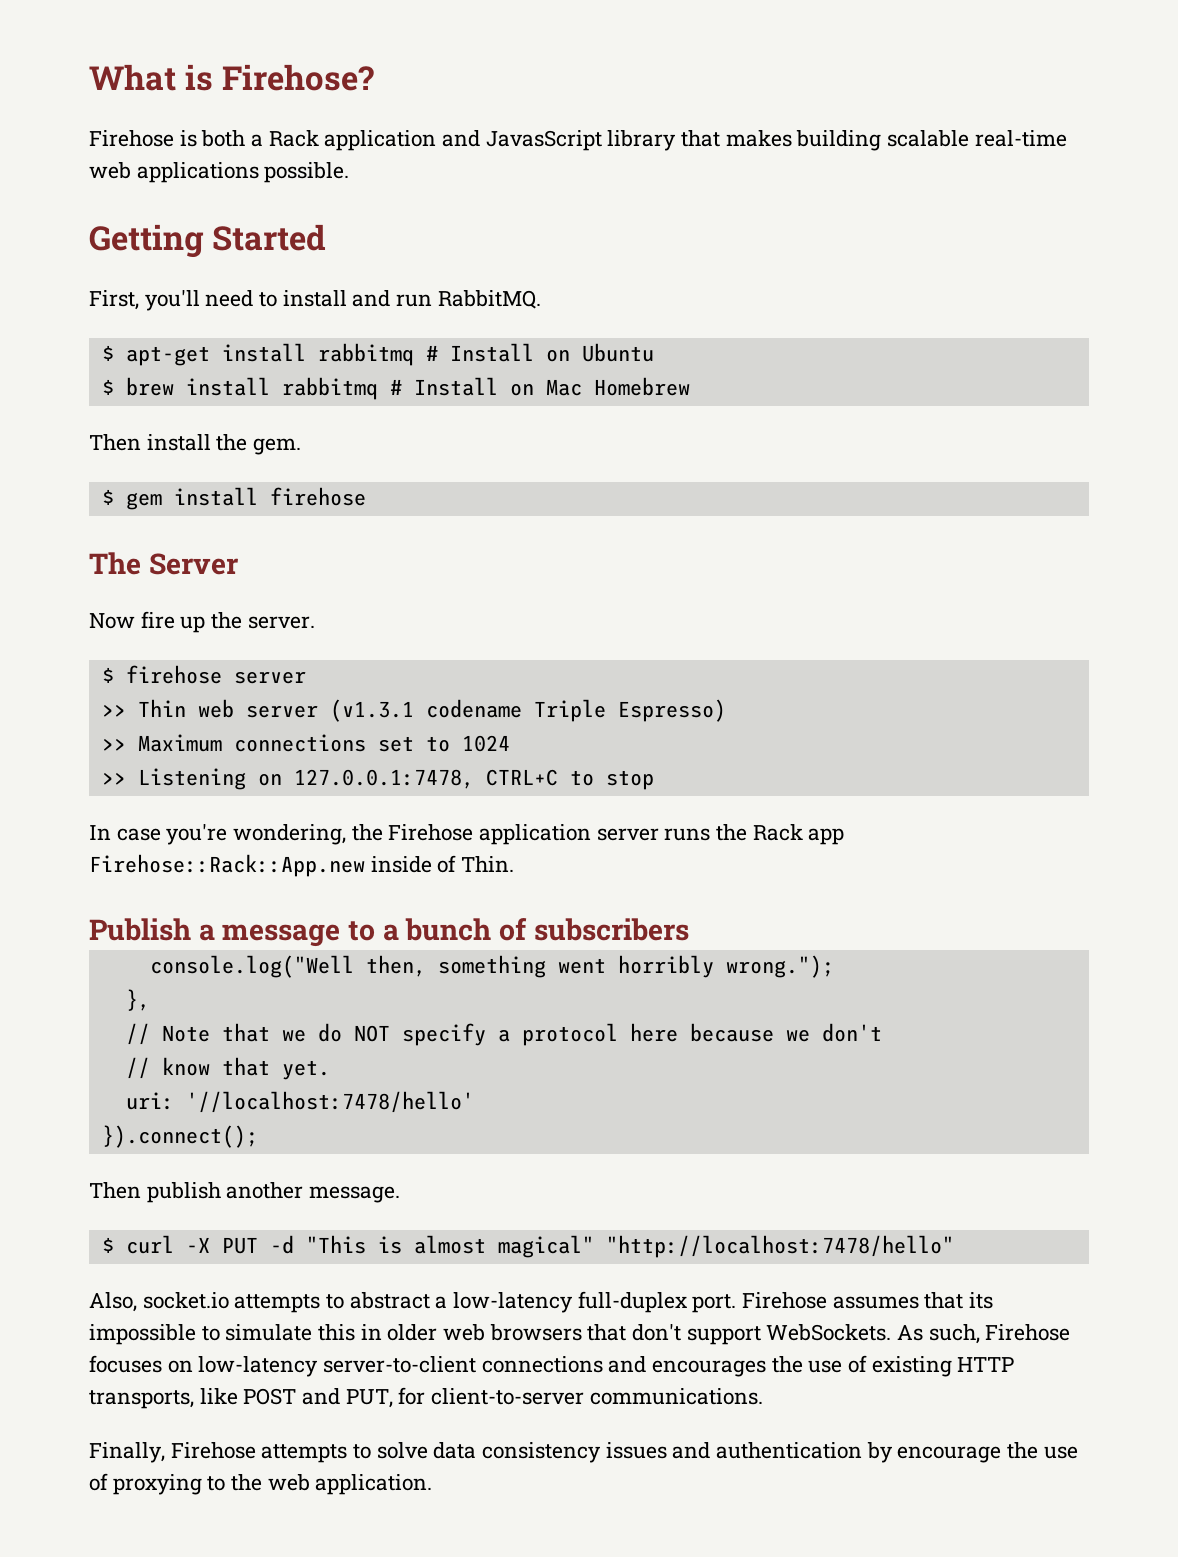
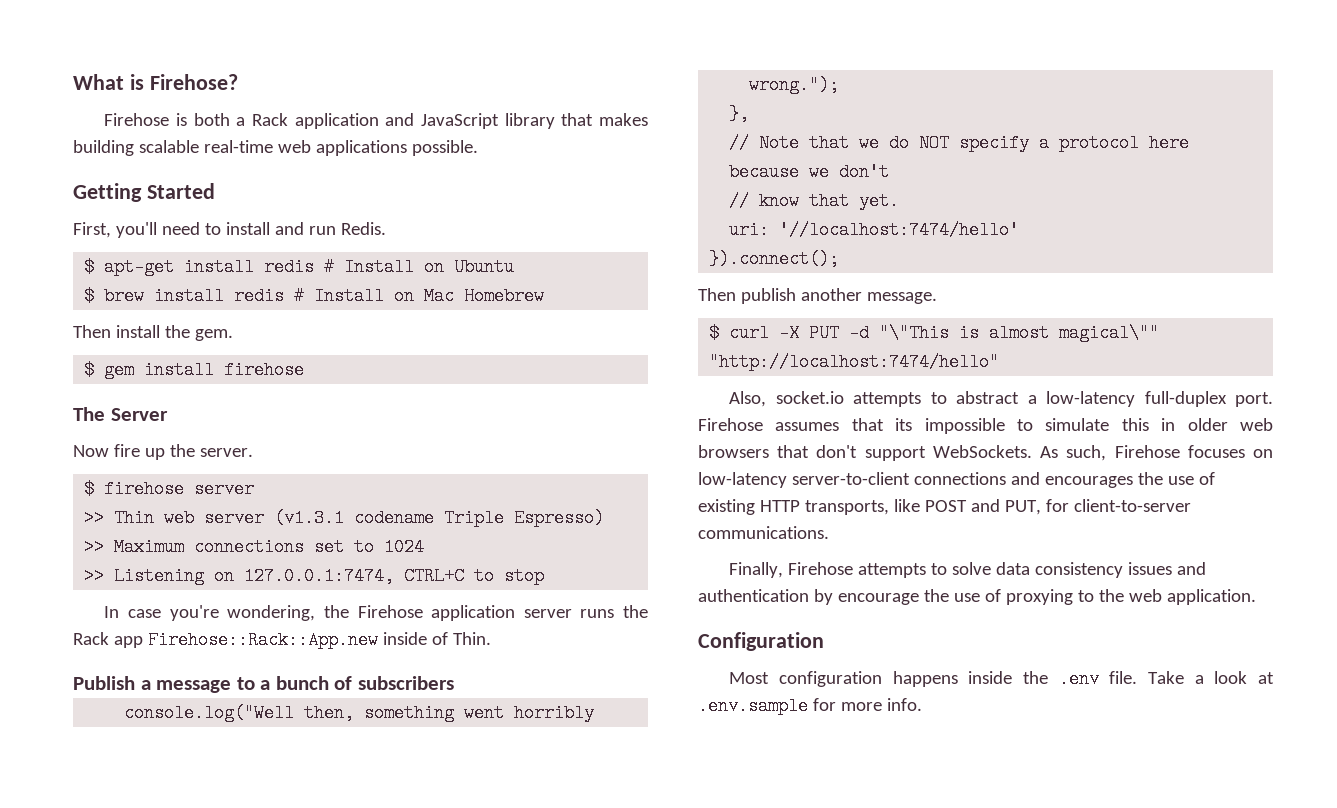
- Firehose is both a Rack application and JavasScript library that makes building scalable real-time web applications possible.
+ Firehose is both a Rack application and JavaScript library that makes building scalable real-time web applications possible.
- First, you'll need to install and run RabbitMQ.
+ First, you'll need to install and run Redis.
- $ apt-get install rabbitmq # Install on Ubuntu
+ $ apt-get install redis # Install on Ubuntu
- $ brew install rabbitmq # Install on Mac Homebrew
+ $ brew install redis # Install on Mac Homebrew
- >> Listening on 127.0.0.1:7478, CTRL+C to stop
+ >> Listening on 127.0.0.1:7474, CTRL+C to stop
- uri: '//localhost:7478/hello'
+ uri: '//localhost:7474/hello'
- $ curl -X PUT -d "This is almost magical" "http://localhost:7478/hello"
+ $ curl -X PUT -d "\"This is almost magical\"" "http://localhost:7474/hello"
+ Configuration
+ Most configuration happens inside the .env file. Take a look at .env.sample for more info.

